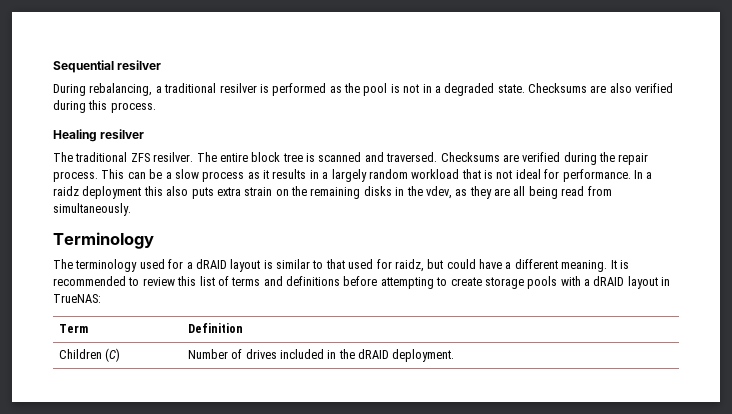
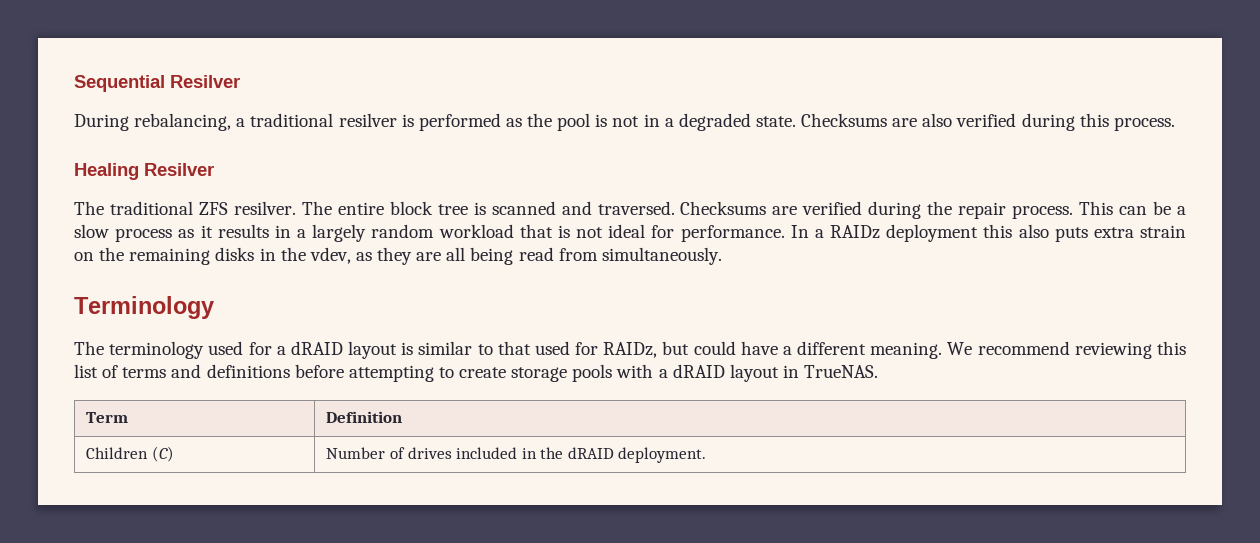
- Sequential resilver
+ Sequential Resilver
- Healing resilver
+ Healing Resilver
- In a raidz deployment this also puts extra strain on the remaining disks in the vdev, as they are all being read from simultaneously.
+ In a RAIDz deployment this also puts extra strain on the remaining disks in the vdev, as they are all being read from simultaneously.
- The terminology used for a dRAID layout is similar to that used for raidz, but could have a different meaning.
+ The terminology used for a dRAID layout is similar to that used for RAIDz, but could have a different meaning.
- It is recommended to review this list of terms and definitions before attempting to create storage pools with a dRAID layout in TrueNAS:
+ We recommend reviewing this list of terms and definitions before attempting to create storage pools with a dRAID layout in TrueNAS.

